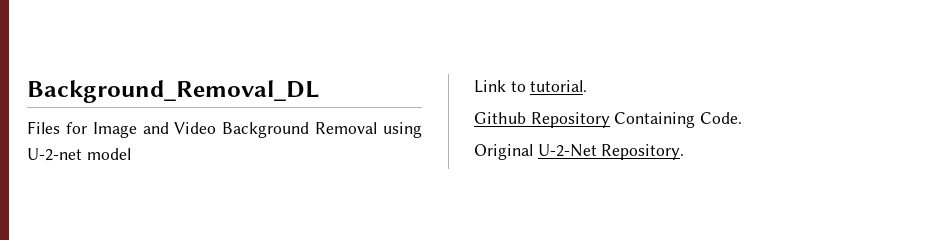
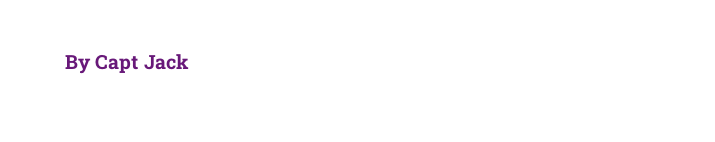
- Background_Removal_DL
- Files for Image and Video Background Removal using U-2-net model
- Link to tutorial.
- Github Repository Containing Code.
- Original U-2-Net Repository.
+ By Capt Jack

